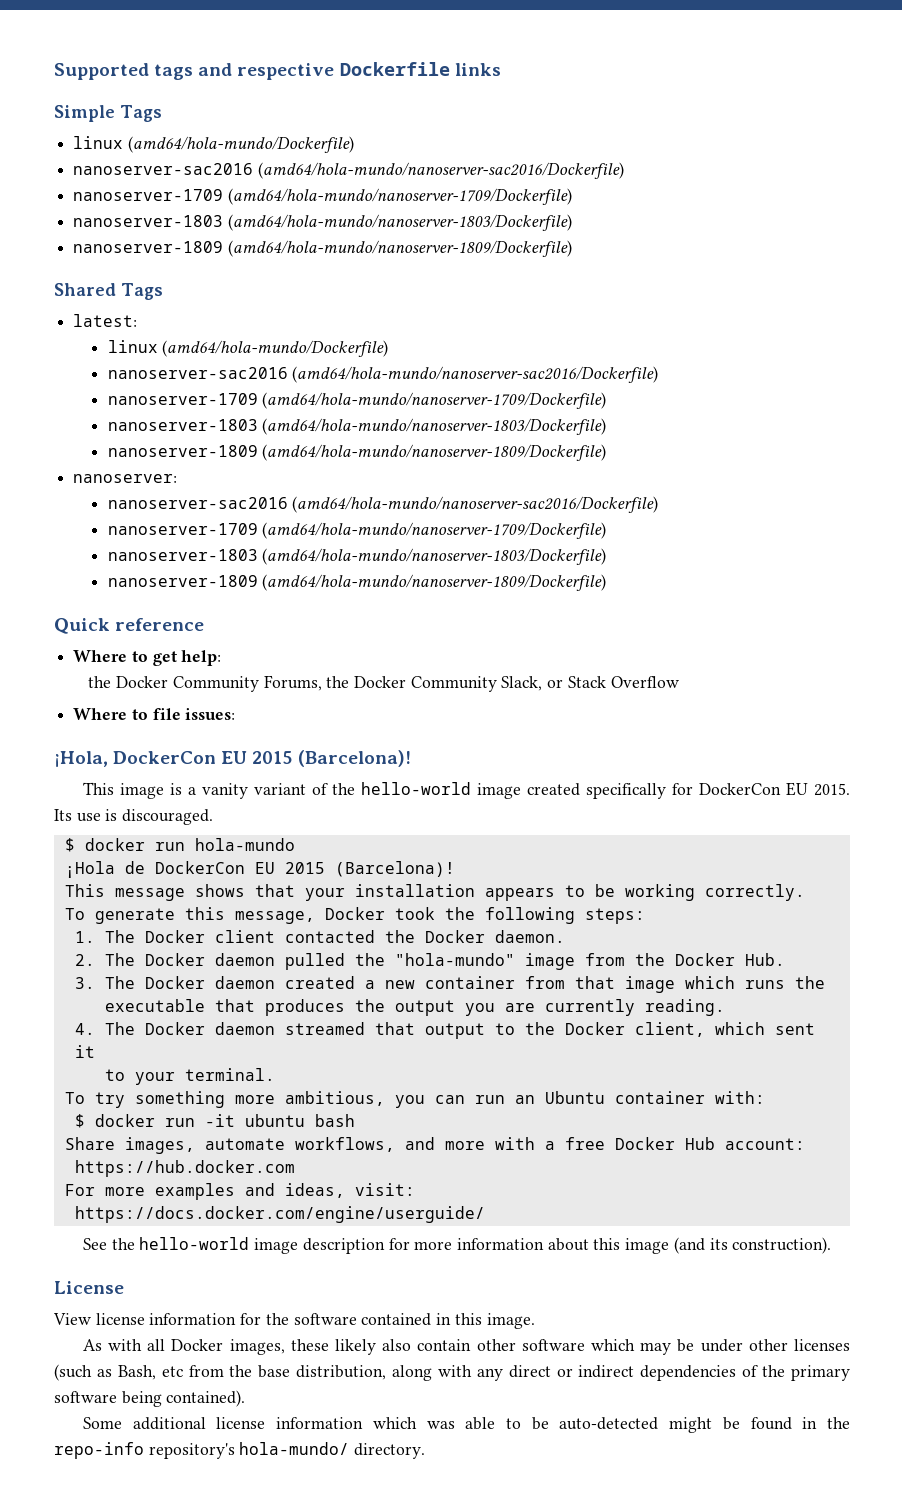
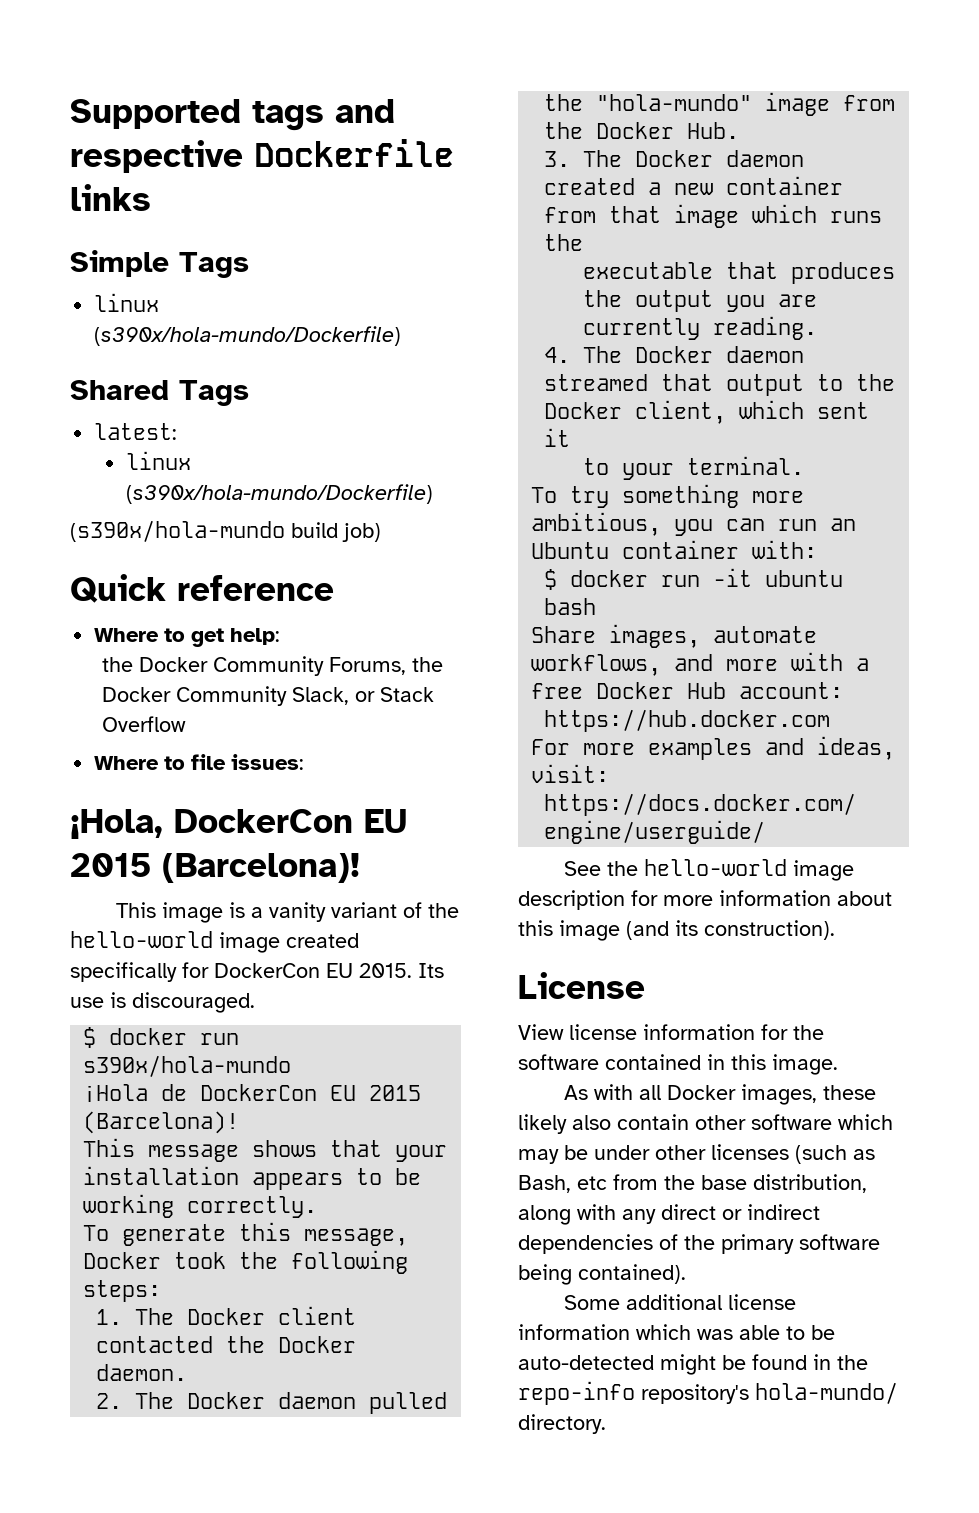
  Simple Tags
- linux (amd64/hola-mundo/Dockerfile)
- nanoserver-sac2016 (amd64/hola-mundo/nanoserver-sac2016/Dockerfile)
- nanoserver-1709 (amd64/hola-mundo/nanoserver-1709/Dockerfile)
- nanoserver-1803 (amd64/hola-mundo/nanoserver-1803/Dockerfile)
- nanoserver-1809 (amd64/hola-mundo/nanoserver-1809/Dockerfile)
+ linux (s390x/hola-mundo/Dockerfile)
  Shared Tags
  latest:
- linux (amd64/hola-mundo/Dockerfile)
- nanoserver-sac2016 (amd64/hola-mundo/nanoserver-sac2016/Dockerfile)
- nanoserver-1709 (amd64/hola-mundo/nanoserver-1709/Dockerfile)
- nanoserver-1803 (amd64/hola-mundo/nanoserver-1803/Dockerfile)
- nanoserver-1809 (amd64/hola-mundo/nanoserver-1809/Dockerfile)
- nanoserver:
- nanoserver-sac2016 (amd64/hola-mundo/nanoserver-sac2016/Dockerfile)
- nanoserver-1709 (amd64/hola-mundo/nanoserver-1709/Dockerfile)
- nanoserver-1803 (amd64/hola-mundo/nanoserver-1803/Dockerfile)
- nanoserver-1809 (amd64/hola-mundo/nanoserver-1809/Dockerfile)
+ linux (s390x/hola-mundo/Dockerfile)
+ (s390x/hola-mundo build job)
- $ docker run hola-mundo
+ $ docker run s390x/hola-mundo

